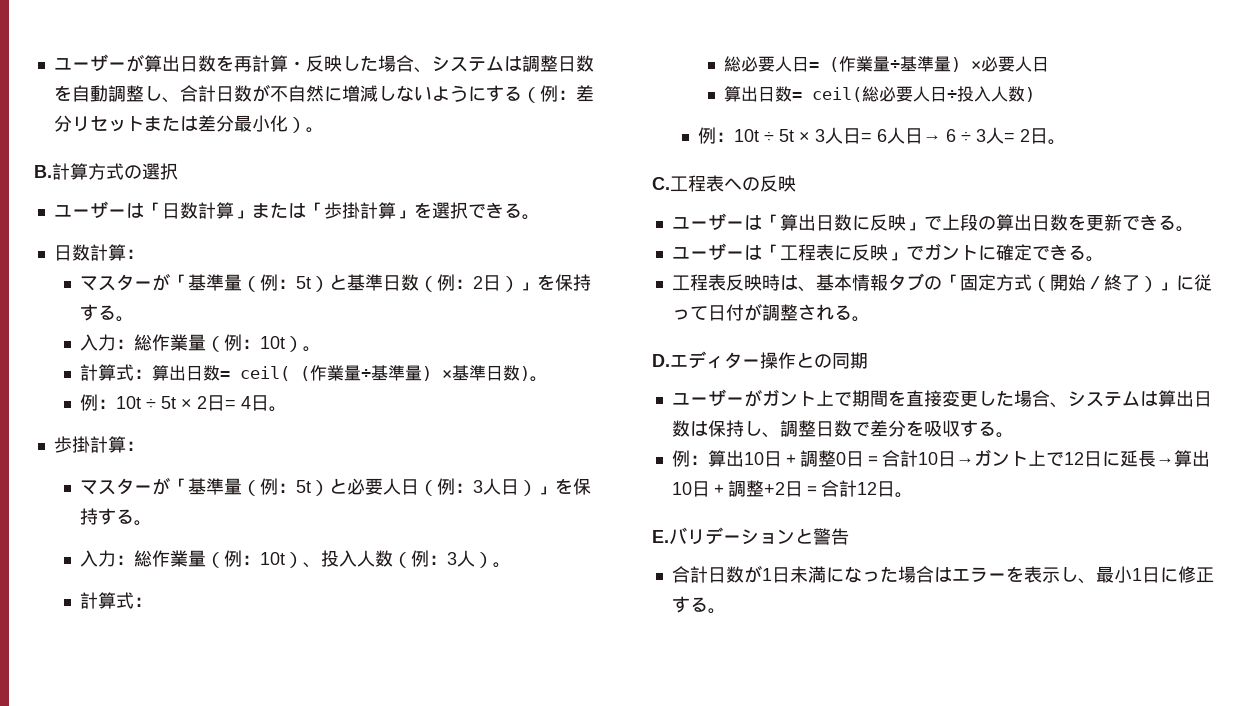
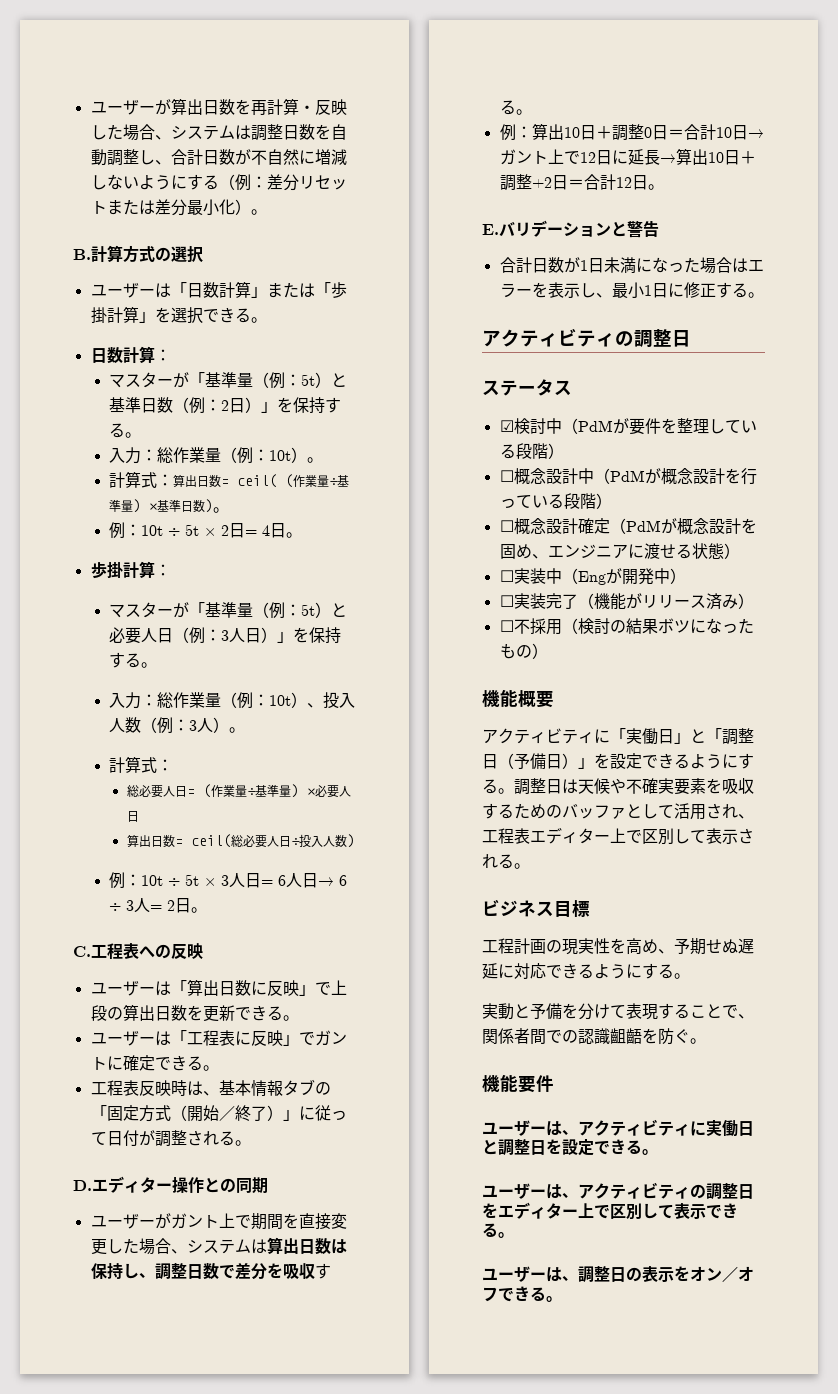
  合計日数が1日未満になった場合はエラーを表示し、最小1日に修正する。
+ アクティビティの調整日
+ ステータス
+ ☑検討中（PdMが要件を整理している段階）
+ ☐概念設計中（PdMが概念設計を行っている段階）
+ ☐概念設計確定（PdMが概念設計を固め、エンジニアに渡せる状態）
+ ☐実装中（Engが開発中）
+ ☐実装完了（機能がリリース済み）
+ ☐不採用（検討の結果ボツになったもの）
+ 機能概要
+ アクティビティに「実働日」と「調整日（予備日）」を設定できるようにする。調整日は天候や不確実要素を吸収するためのバッファとして活用され、工程表エディター上で区別して表示される。
+ ビジネス目標
+ 工程計画の現実性を高め、予期せぬ遅延に対応できるようにする。
+ 実動と予備を分けて表現することで、関係者間での認識齟齬を防ぐ。
+ 機能要件
+ ユーザーは、アクティビティに実働日と調整日を設定できる。
+ ユーザーは、アクティビティの調整日をエディター上で区別して表示できる。
+ ユーザーは、調整日の表示をオン／オフできる。

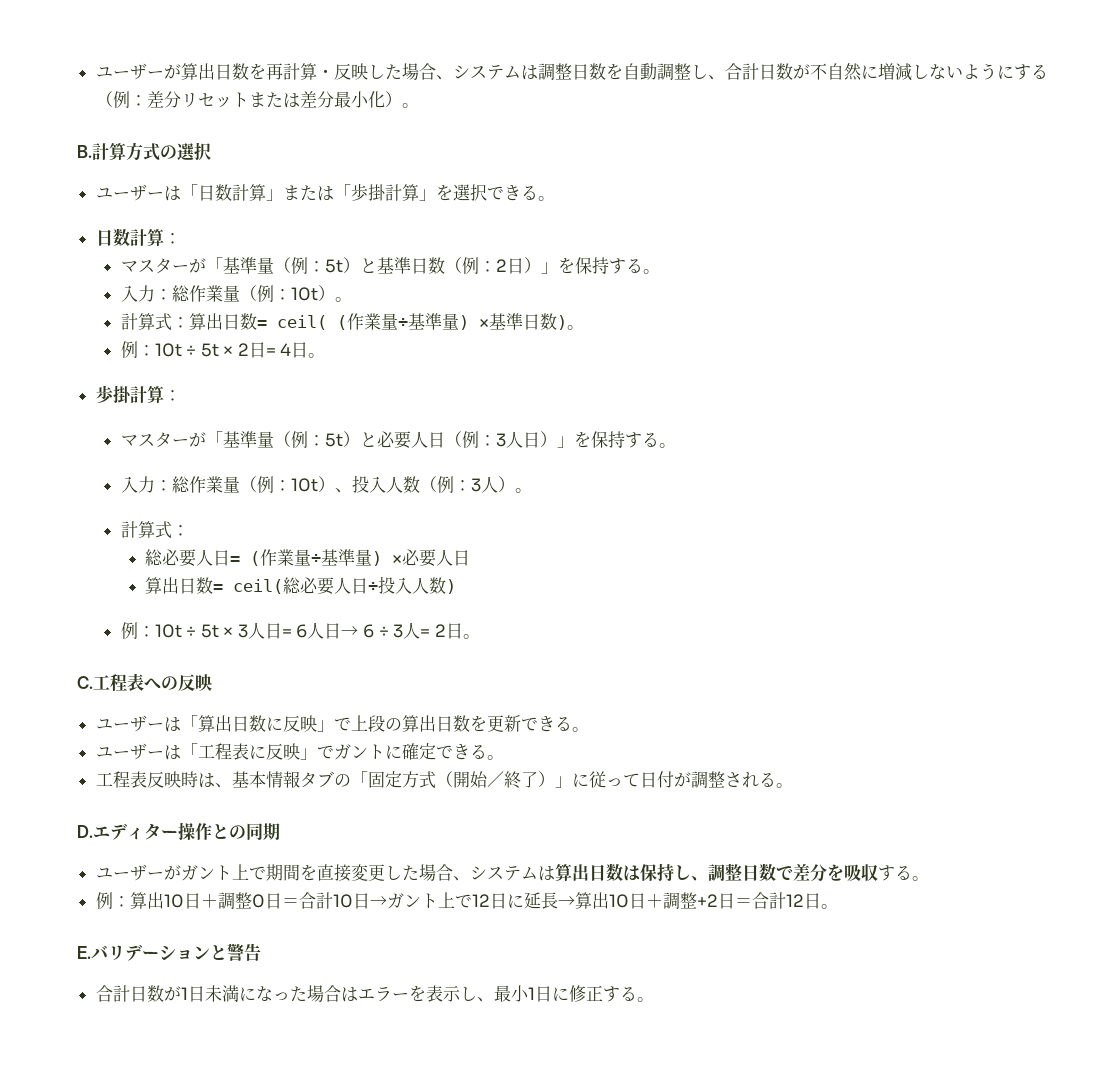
  合計日数が1日未満になった場合はエラーを表示し、最小1日に修正する。
- アクティビティの調整日
- ステータス
- ☑検討中（PdMが要件を整理している段階）
- ☐概念設計中（PdMが概念設計を行っている段階）
- ☐概念設計確定（PdMが概念設計を固め、エンジニアに渡せる状態）
- ☐実装中（Engが開発中）
- ☐実装完了（機能がリリース済み）
- ☐不採用（検討の結果ボツになったもの）
- 機能概要
- アクティビティに「実働日」と「調整日（予備日）」を設定できるようにする。調整日は天候や不確実要素を吸収するためのバッファとして活用され、工程表エディター上で区別して表示される。
- ビジネス目標
- 工程計画の現実性を高め、予期せぬ遅延に対応できるようにする。
- 実動と予備を分けて表現することで、関係者間での認識齟齬を防ぐ。
- 機能要件
- ユーザーは、アクティビティに実働日と調整日を設定できる。
- ユーザーは、アクティビティの調整日をエディター上で区別して表示できる。
- ユーザーは、調整日の表示をオン／オフできる。

